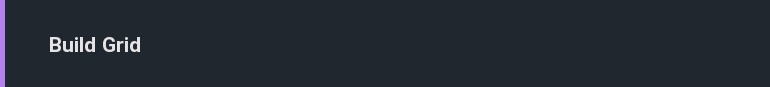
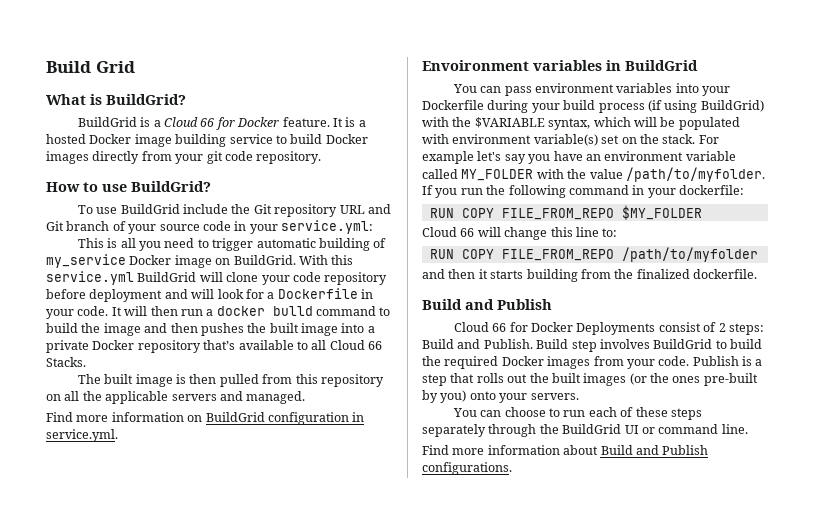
+ What is BuildGrid?
+ BuildGrid is a Cloud 66 for Docker feature. It is a hosted Docker image building service to build Docker images directly from your git code repository.
+ How to use BuildGrid?
+ To use BuildGrid include the Git repository URL and Git branch of your source code in your service.yml:
+ This is all you need to trigger automatic building of my_service Docker image on BuildGrid. With this service.yml BuildGrid will clone your code repository before deployment and will look for a Dockerfile in your code. It will then run a docker bulld command to build the image and then pushes the built image into a private Docker repository that’s available to all Cloud 66 Stacks.
+ The built image is then pulled from this repository on all the applicable servers and managed.
+ Find more information on BuildGrid configuration in service.yml.
+ Envoironment variables in BuildGrid
+ You can pass environment variables into your Dockerfile during your build process (if using BuildGrid) with the $VARIABLE syntax, which will be populated with environment variable(s) set on the stack. For example let's say you have an environment variable called MY_FOLDER with the value /path/to/myfolder. If you run the following command in your dockerfile:
+ RUN COPY FILE_FROM_REPO $MY_FOLDER
+ Cloud 66 will change this line to:
+ RUN COPY FILE_FROM_REPO /path/to/myfolder
+ and then it starts building from the finalized dockerfile.
+ Build and Publish
+ Cloud 66 for Docker Deployments consist of 2 steps: Build and Publish. Build step involves BuildGrid to build the required Docker images from your code. Publish is a step that rolls out the built images (or the ones pre-built by you) onto your servers.
+ You can choose to run each of these steps separately through the BuildGrid UI or command line.
+ Find more information about Build and Publish configurations.

